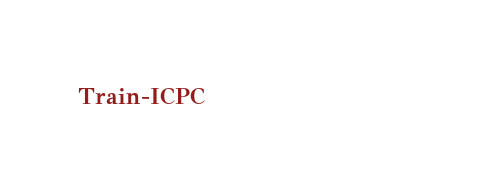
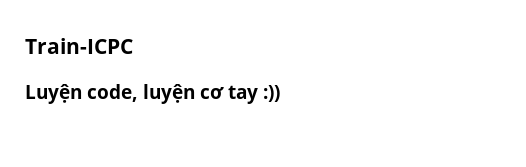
+ Luyện code, luyện cơ tay :))

